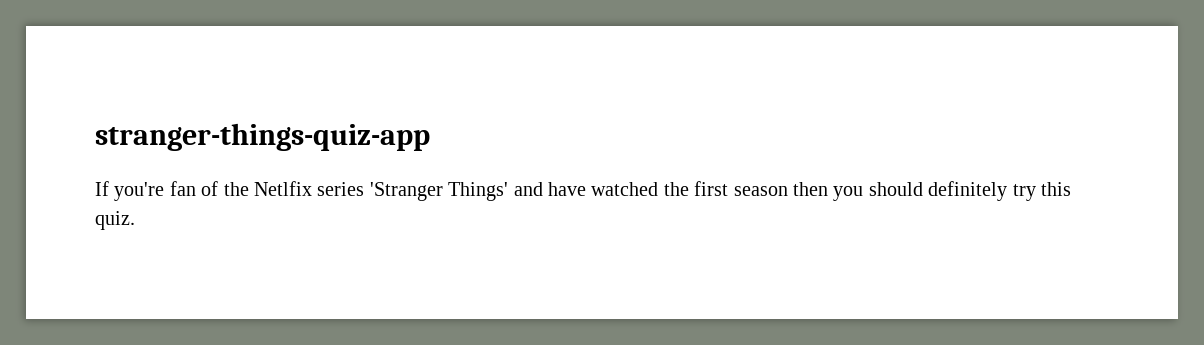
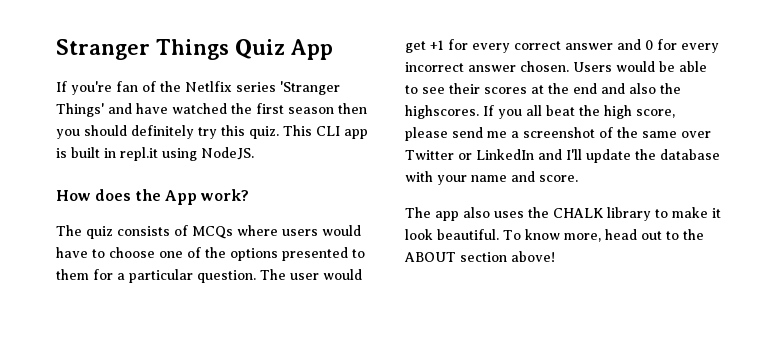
- stranger-things-quiz-app
+ Stranger Things Quiz App
+ This CLI app is built in repl.it using NodeJS.
+ How does the App work?
+ The quiz consists of MCQs where users would have to choose one of the options presented to them for a particular question. The user would get +1 for every correct answer and 0 for every incorrect answer chosen. Users would be able to see their scores at the end and also the highscores. If you all beat the high score, please send me a screenshot of the same over Twitter or LinkedIn and I'll update the database with your name and score.
+ The app also uses the CHALK library to make it look beautiful. To know more, head out to the ABOUT section above!

